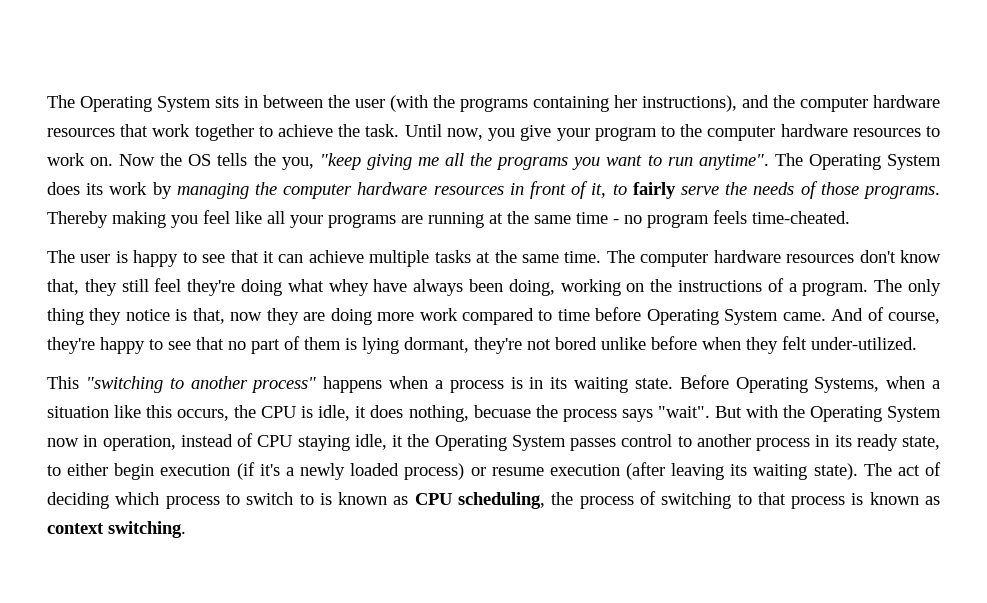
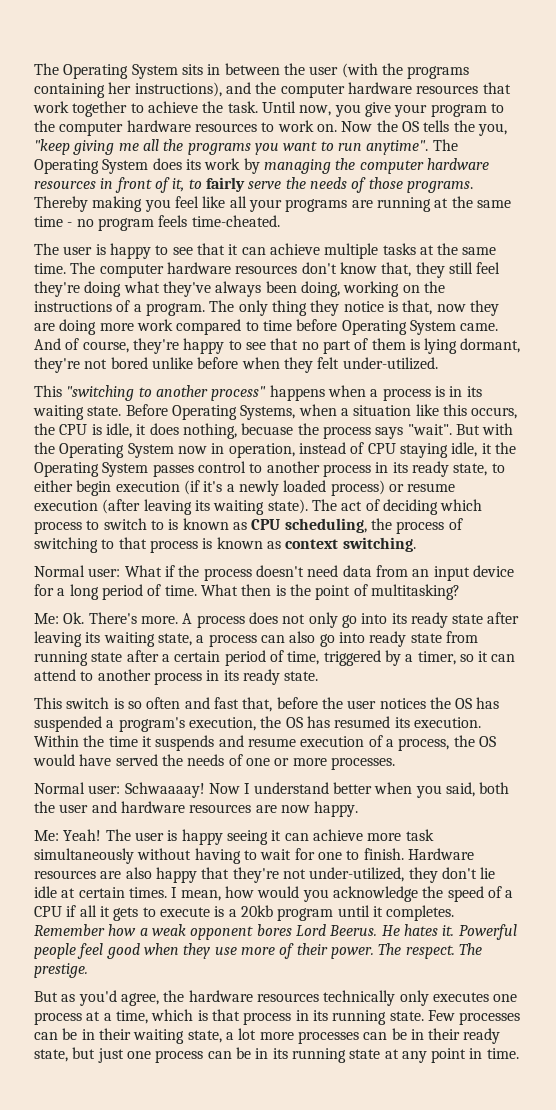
- The computer hardware resources don't know that, they still feel they're doing what whey have always been doing, working on the instructions of a program.
+ The computer hardware resources don't know that, they still feel they're doing what they've always been doing, working on the instructions of a program.
+ Normal user: What if the process doesn't need data from an input device for a long period of time. What then is the point of multitasking?
+ Me: Ok. There's more. A process does not only go into its ready state after leaving its waiting state, a process can also go into ready state from running state after a certain period of time, triggered by a timer, so it can attend to another process in its ready state.
+ This switch is so often and fast that, before the user notices the OS has suspended a program's execution, the OS has resumed its execution. Within the time it suspends and resume execution of a process, the OS would have served the needs of one or more processes.
+ Normal user: Schwaaaay! Now I understand better when you said, both the user and hardware resources are now happy.
+ Me: Yeah! The user is happy seeing it can achieve more task simultaneously without having to wait for one to finish. Hardware resources are also happy that they're not under-utilized, they don't lie idle at certain times. I mean, how would you acknowledge the speed of a CPU if all it gets to execute is a 20kb program until it completes. Remember how a weak opponent bores Lord Beerus. He hates it. Powerful people feel good when they use more of their power. The respect. The prestige.
+ But as you'd agree, the hardware resources technically only executes one process at a time, which is that process in its running state. Few processes can be in their waiting state, a lot more processes can be in their ready state, but just one process can be in its running state at any point in time.

